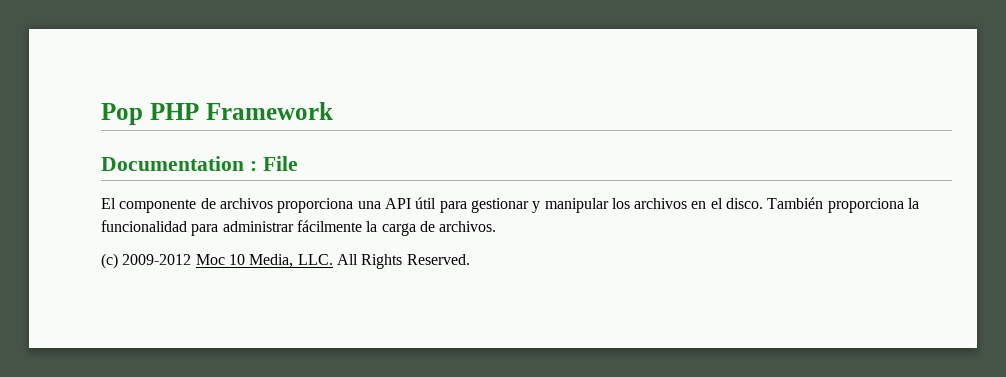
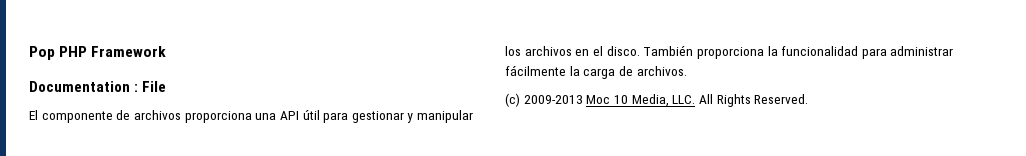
- (c) 2009-2012 Moc 10 Media, LLC. All Rights Reserved.
+ (c) 2009-2013 Moc 10 Media, LLC. All Rights Reserved.

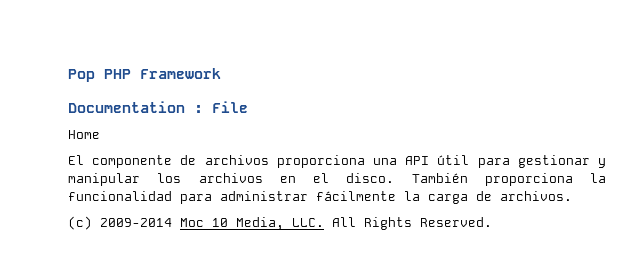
+ Home
- (c) 2009-2013 Moc 10 Media, LLC. All Rights Reserved.
+ (c) 2009-2014 Moc 10 Media, LLC. All Rights Reserved.

